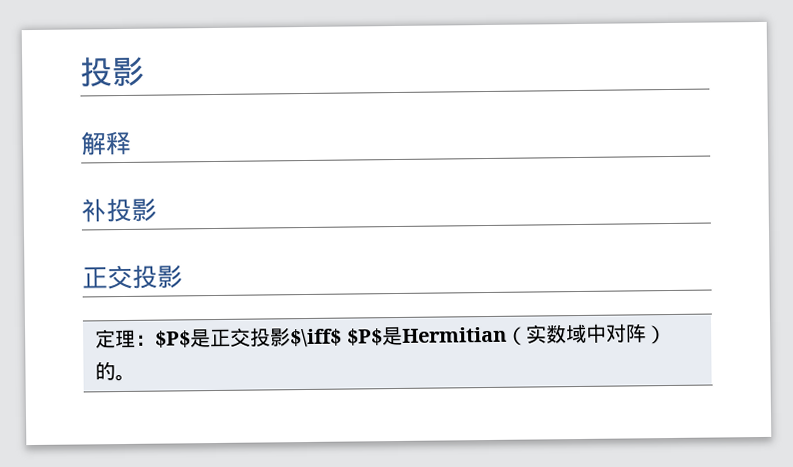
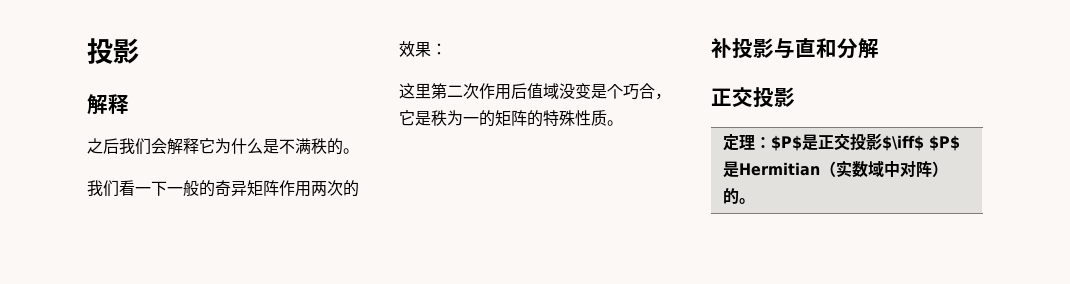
+ 之后我们会解释它为什么是不满秩的。
+ 我们看一下一般的奇异矩阵作用两次的效果：
+ 这里第二次作用后值域没变是个巧合，它是秩为一的矩阵的特殊性质。
- 补投影
+ 补投影与直和分解

